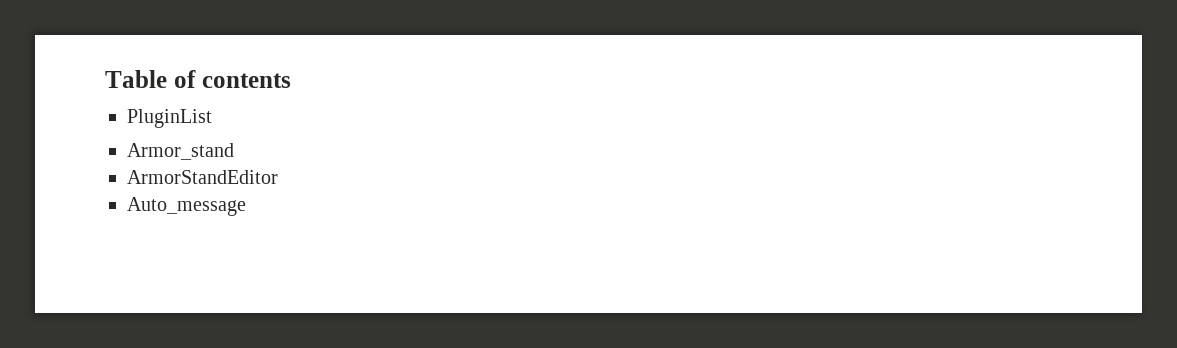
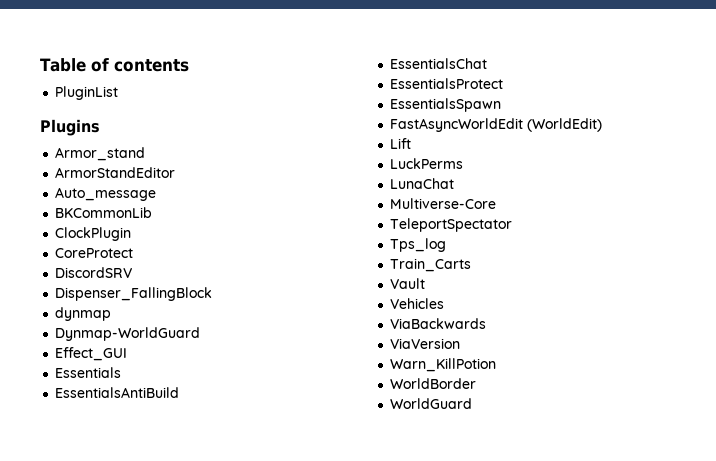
+ Plugins
+ BKCommonLib
+ ClockPlugin
+ CoreProtect
+ DiscordSRV
+ Dispenser_FallingBlock
+ dynmap
+ Dynmap-WorldGuard
+ Effect_GUI
+ Essentials
+ EssentialsAntiBuild
+ EssentialsChat
+ EssentialsProtect
+ EssentialsSpawn
+ FastAsyncWorldEdit (WorldEdit)
+ Lift
+ LuckPerms
+ LunaChat
+ Multiverse-Core
+ TeleportSpectator
+ Tps_log
+ Train_Carts
+ Vault
+ Vehicles
+ ViaBackwards
+ ViaVersion
+ Warn_KillPotion
+ WorldBorder
+ WorldGuard

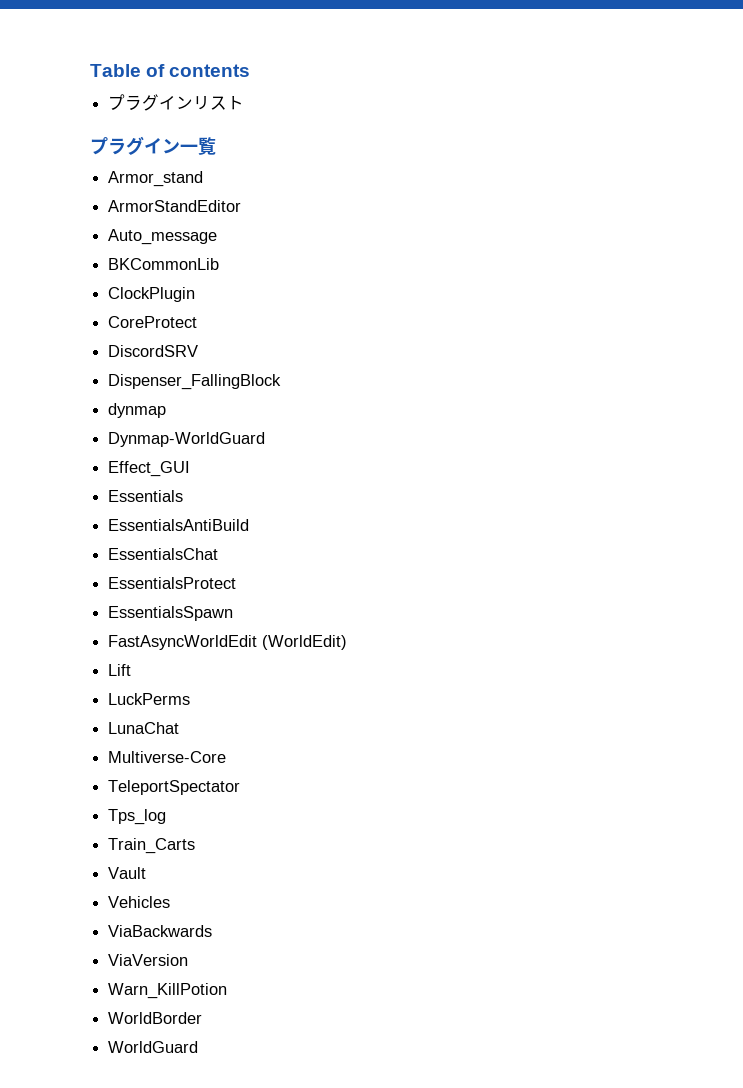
- PluginList
- Plugins
+ プラグインリスト
+ プラグイン一覧

